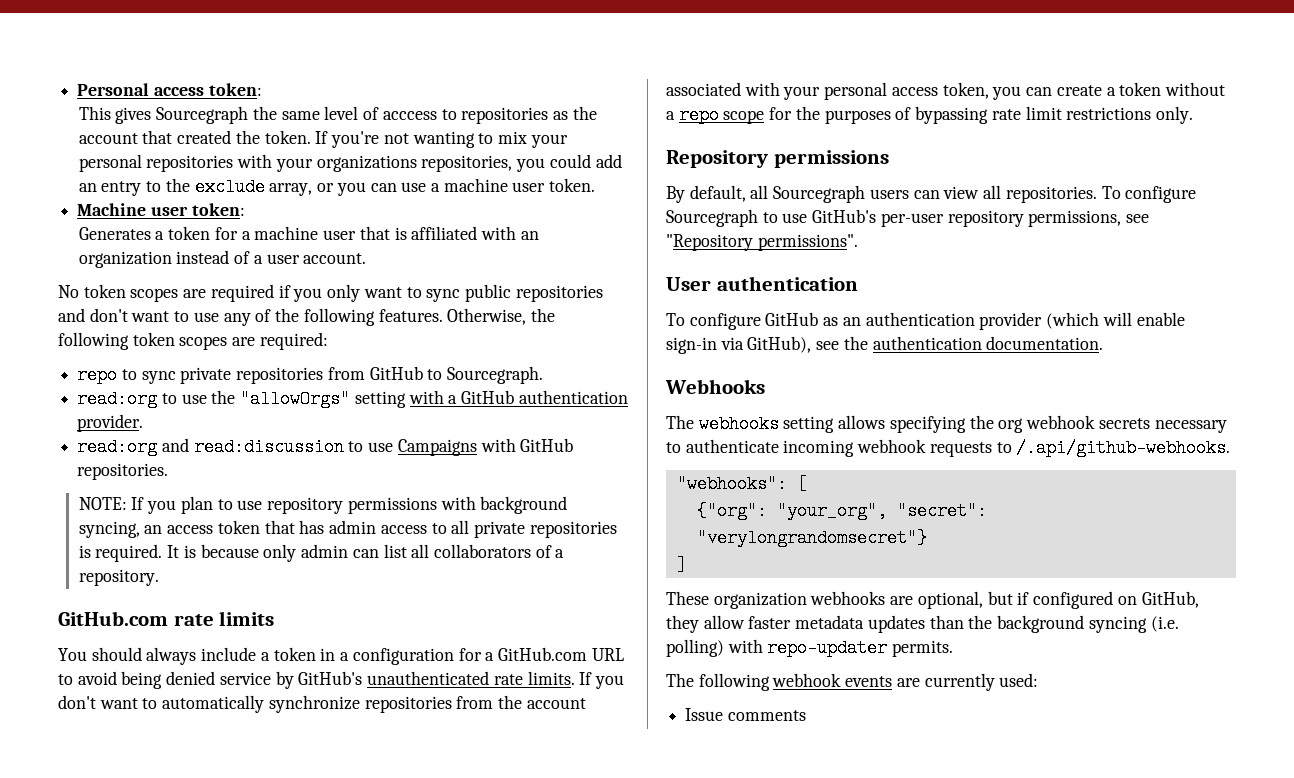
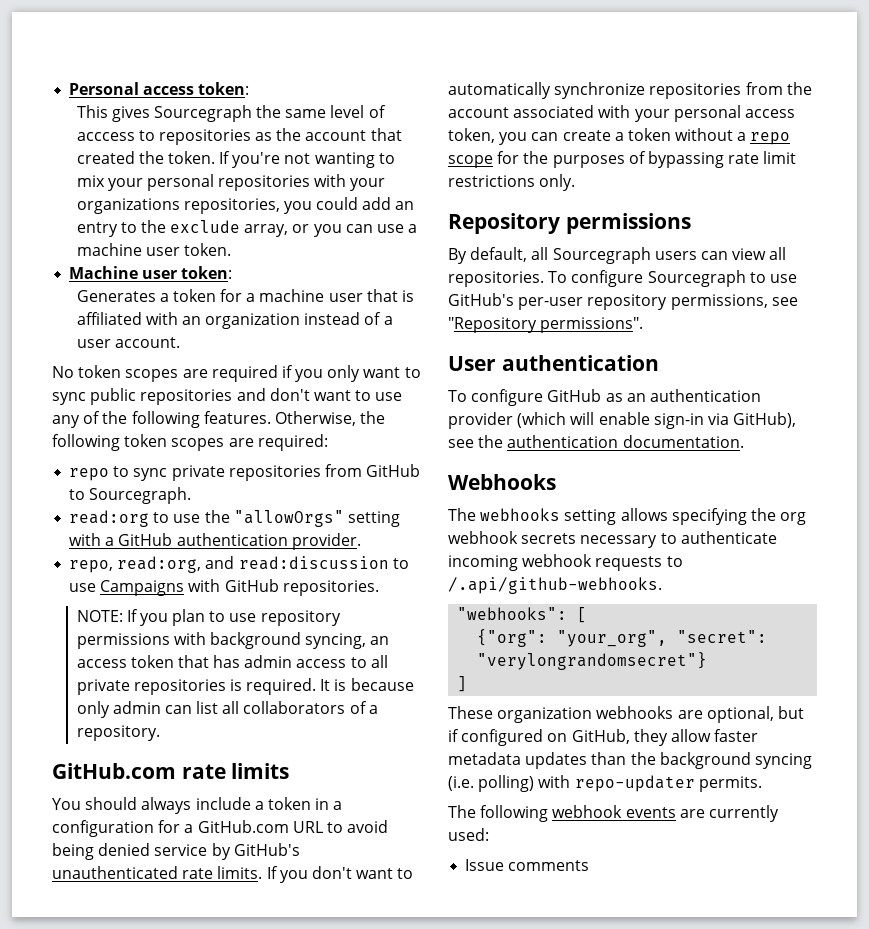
- read:org and read:discussion to use Campaigns with GitHub repositories.
+ repo, read:org, and read:discussion to use Campaigns with GitHub repositories.

